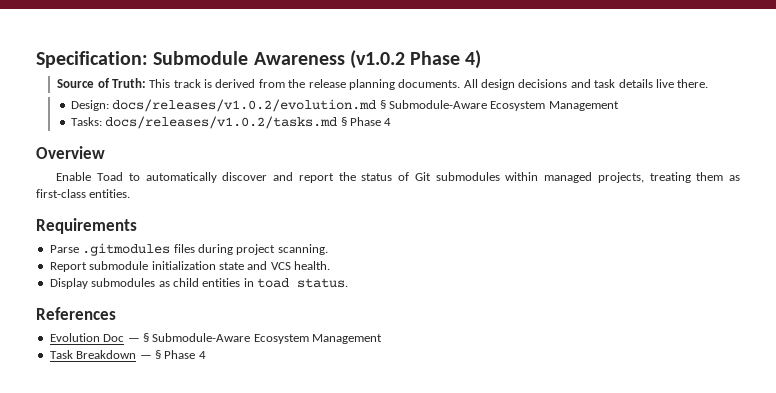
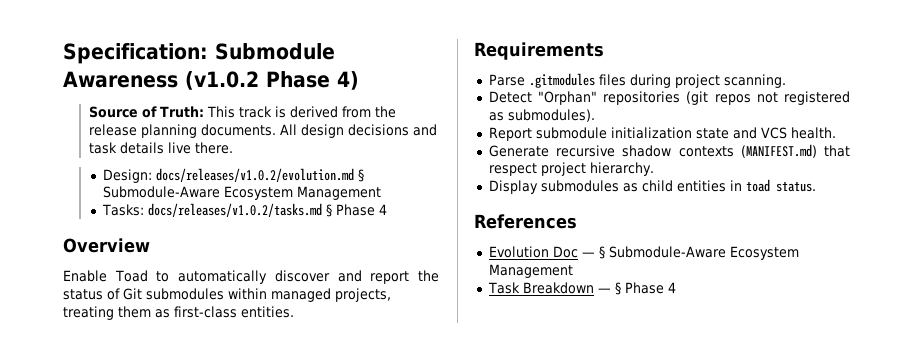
+ Detect "Orphan" repositories (git repos not registered as submodules).
+ Generate recursive shadow contexts (MANIFEST.md) that respect project hierarchy.

